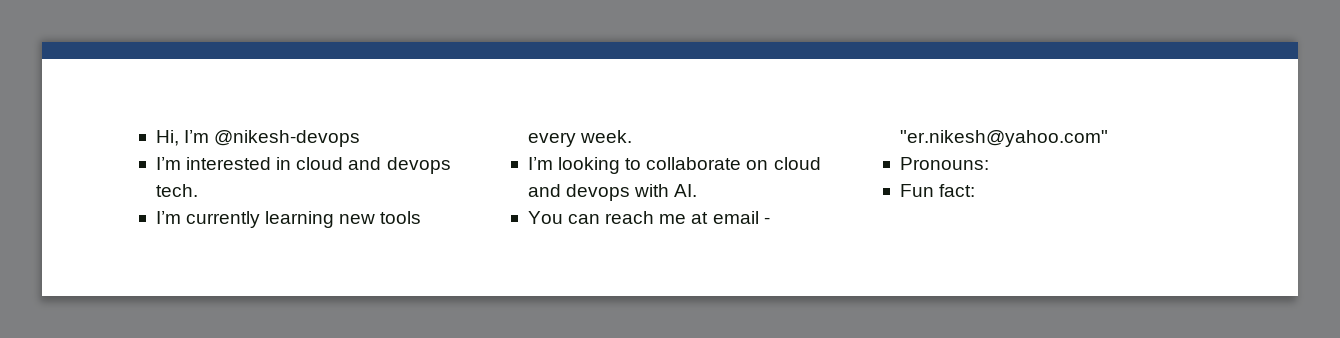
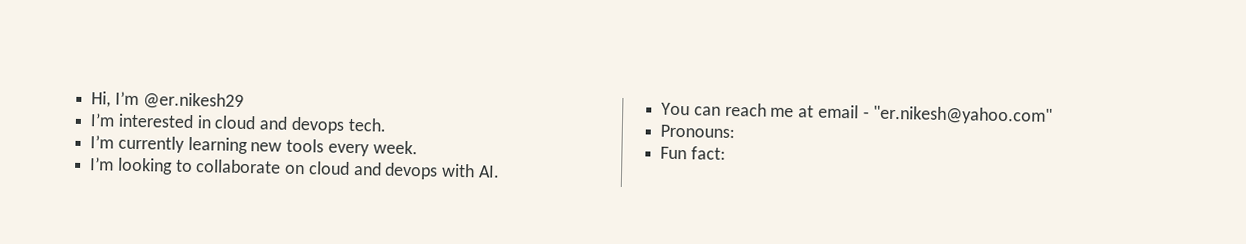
- Hi, I’m @nikesh-devops
+ Hi, I’m @er.nikesh29

